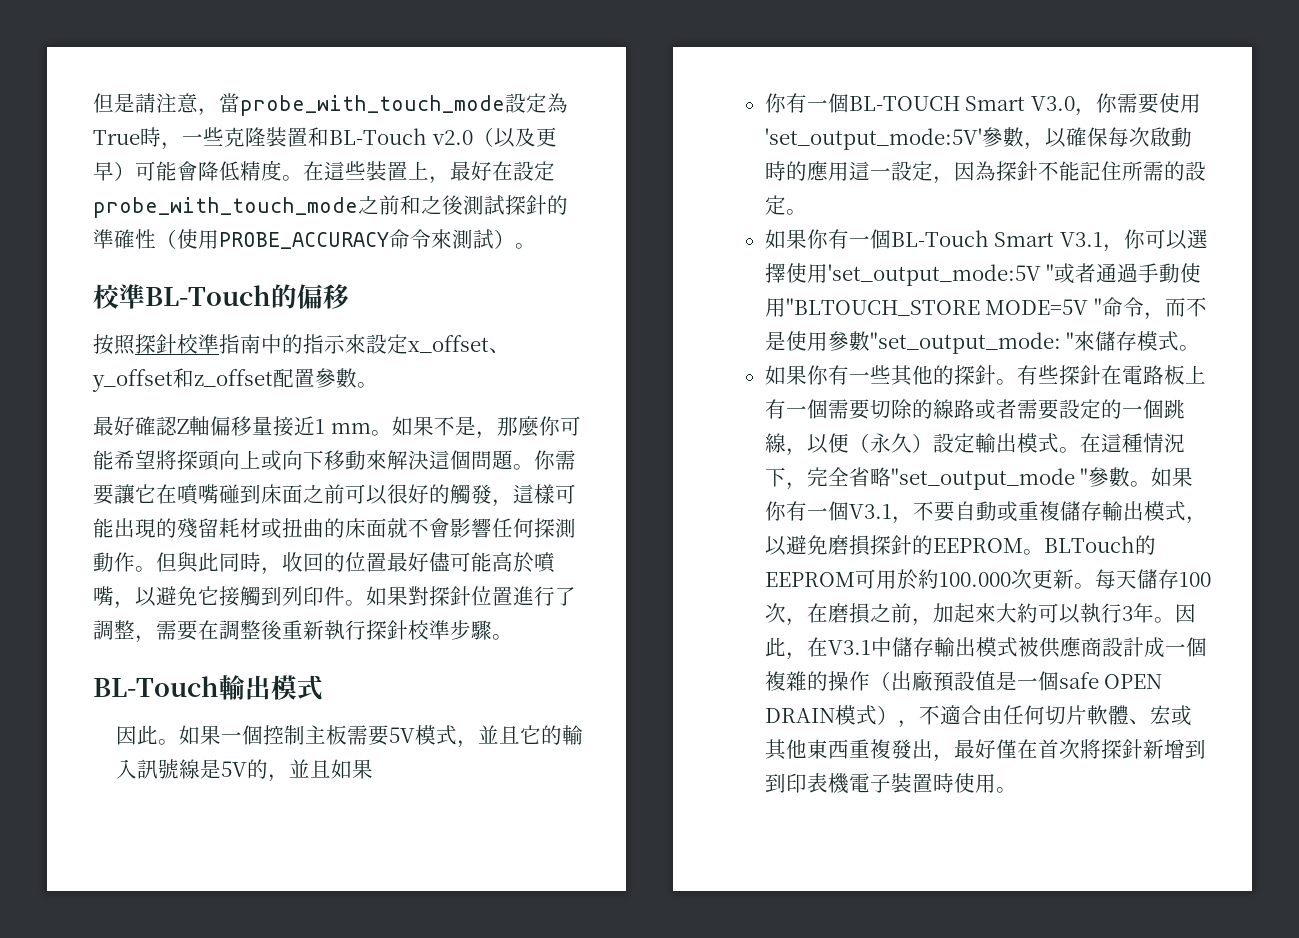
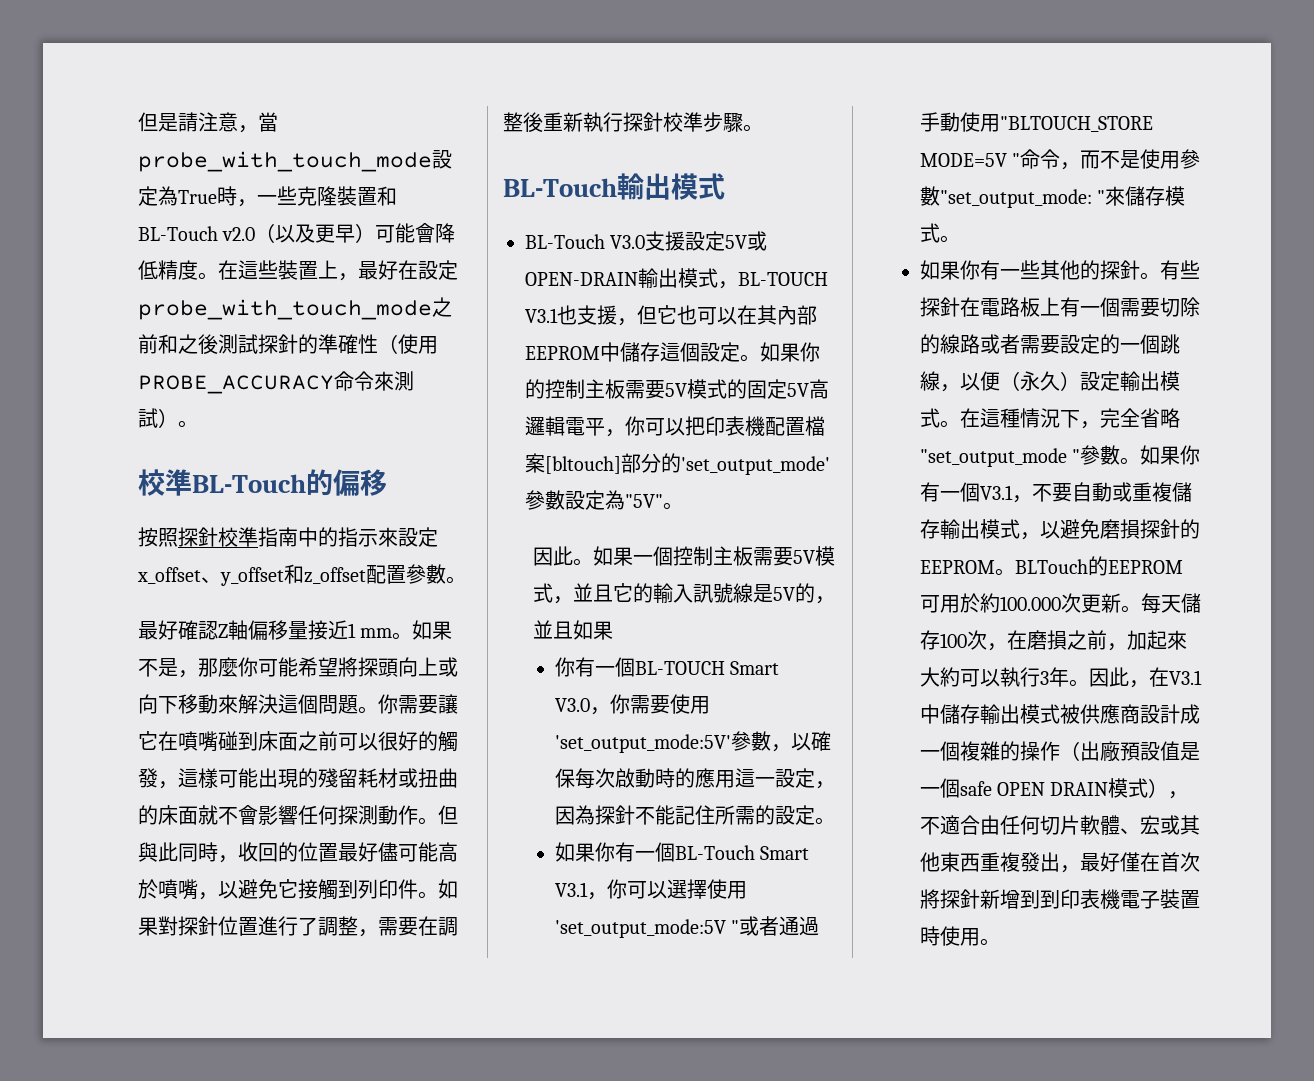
+ BL-Touch V3.0支援設定5V或OPEN-DRAIN輸出模式，BL-TOUCH V3.1也支援，但它也可以在其內部EEPROM中儲存這個設定。如果你的控制主板需要5V模式的固定5V高邏輯電平，你可以把印表機配置檔案[bltouch]部分的'set_output_mode'參數設定為"5V"。

